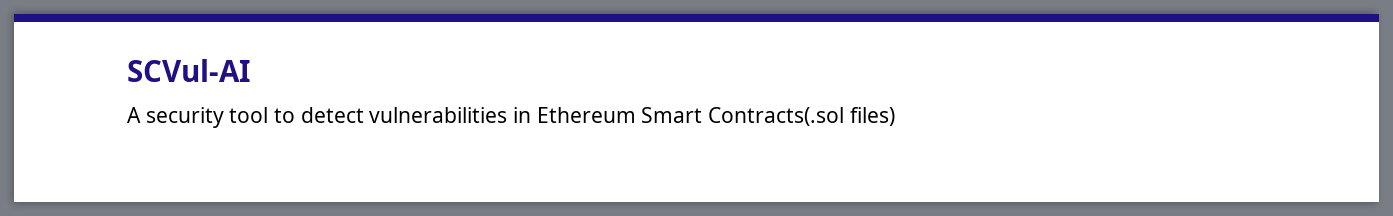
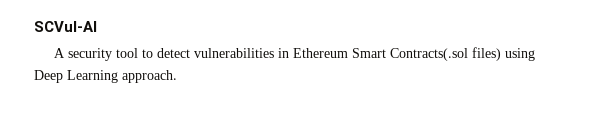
- A security tool to detect vulnerabilities in Ethereum Smart Contracts(.sol files)
+ A security tool to detect vulnerabilities in Ethereum Smart Contracts(.sol files) using Deep Learning approach.

